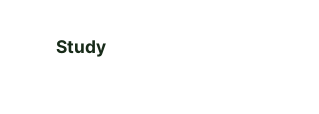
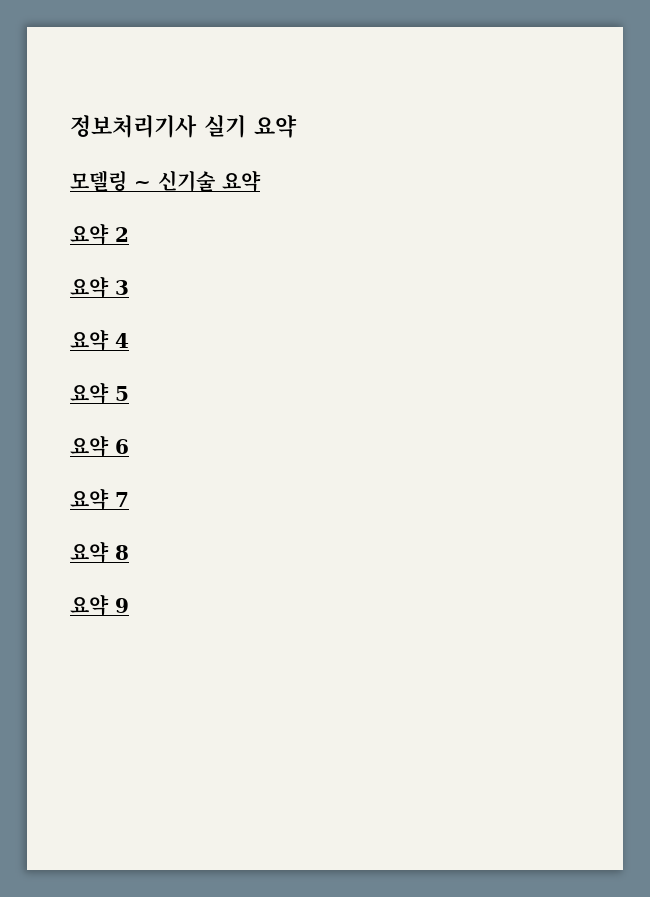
- Study
+ 정보처리기사 실기 요약
+ 모델링 ~ 신기술 요약
+ 요약 2
+ 요약 3
+ 요약 4
+ 요약 5
+ 요약 6
+ 요약 7
+ 요약 8
+ 요약 9

